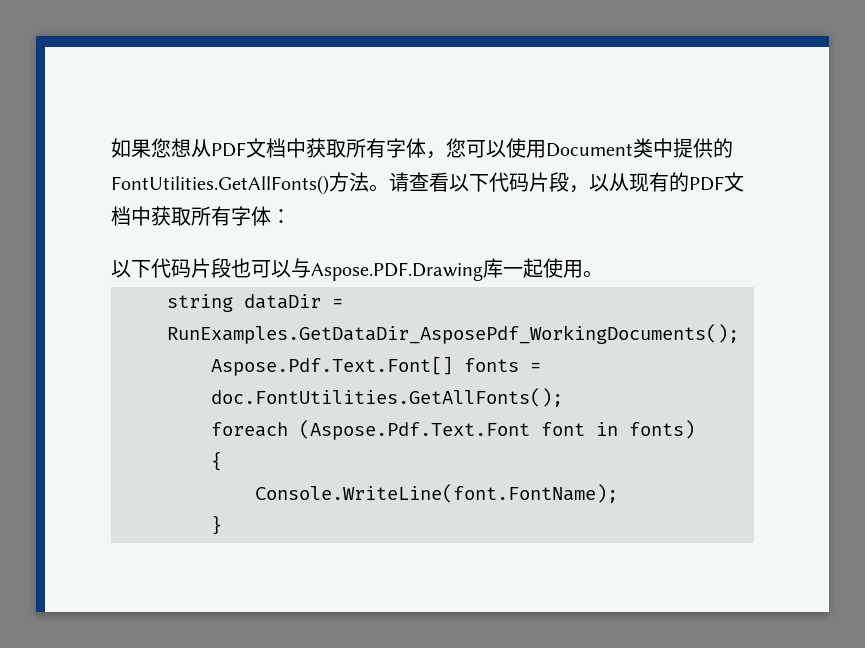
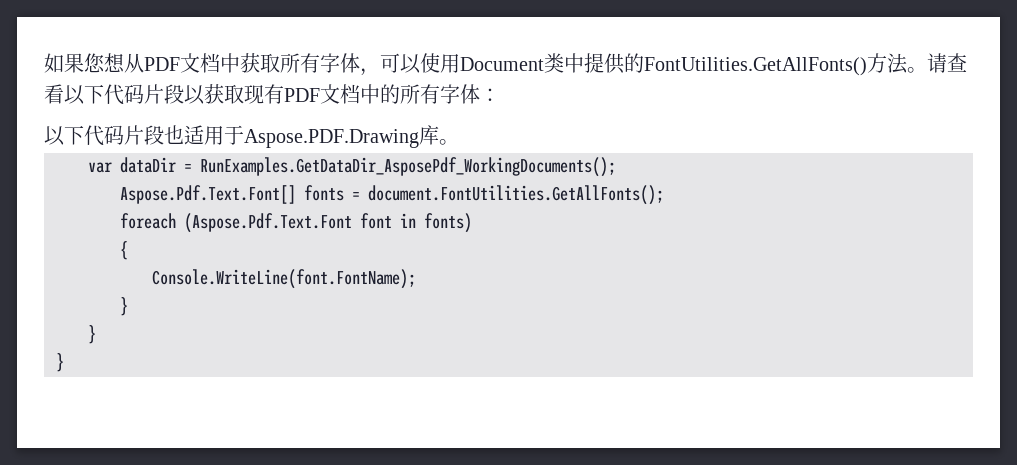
- 如果您想从PDF文档中获取所有字体，您可以使用Document类中提供的FontUtilities.GetAllFonts()方法。
+ 如果您想从PDF文档中获取所有字体，可以使用Document类中提供的FontUtilities.GetAllFonts()方法。
- 请查看以下代码片段，以从现有的PDF文档中获取所有字体：
+ 请查看以下代码片段以获取现有PDF文档中的所有字体：
- 以下代码片段也可以与Aspose.PDF.Drawing库一起使用。
+ 以下代码片段也适用于Aspose.PDF.Drawing库。
- string dataDir = RunExamples.GetDataDir_AsposePdf_WorkingDocuments();
+ var dataDir = RunExamples.GetDataDir_AsposePdf_WorkingDocuments();
- Aspose.Pdf.Text.Font[] fonts = doc.FontUtilities.GetAllFonts();
+ Aspose.Pdf.Text.Font[] fonts = document.FontUtilities.GetAllFonts();
  Console.WriteLine(font.FontName);
+ }
+ }

